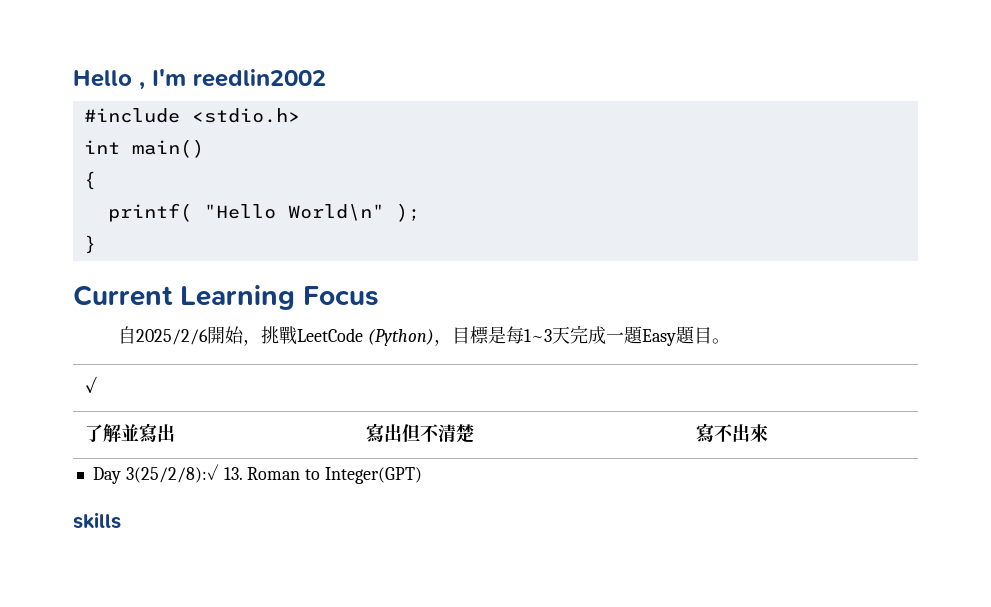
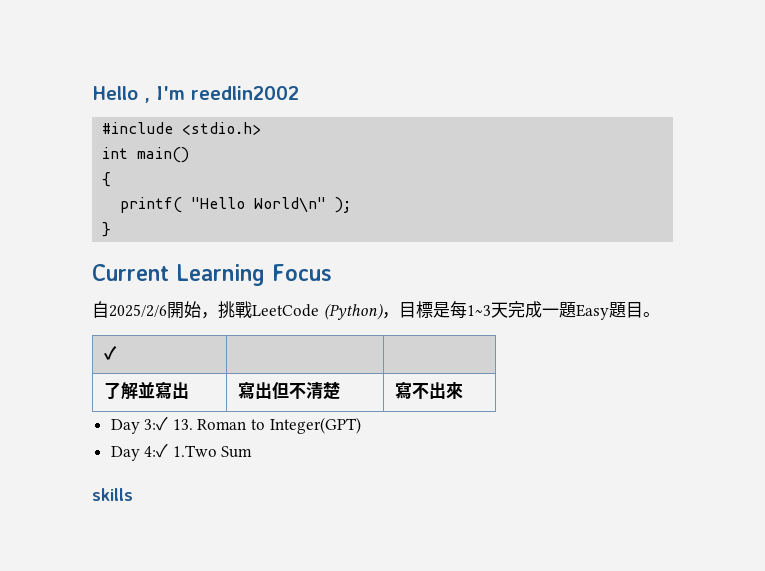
- Day 3(25/2/8):✓ 13. Roman to Integer(GPT)
+ Day 3:✓ 13. Roman to Integer(GPT)
+ Day 4:✓ 1.Two Sum

